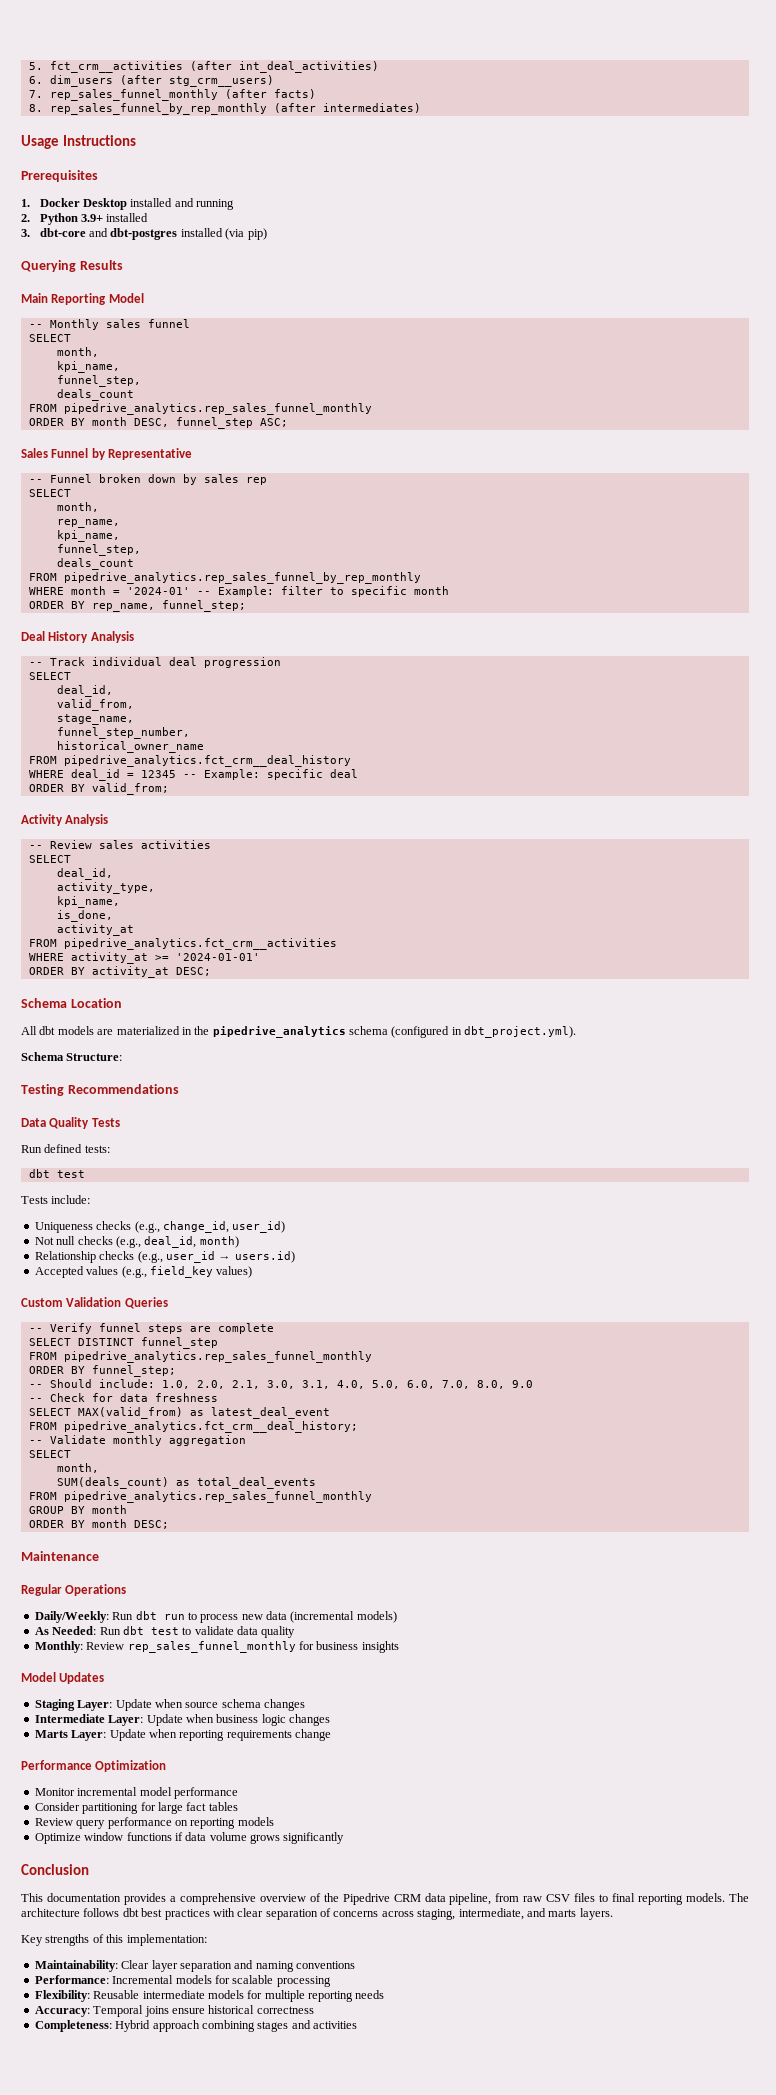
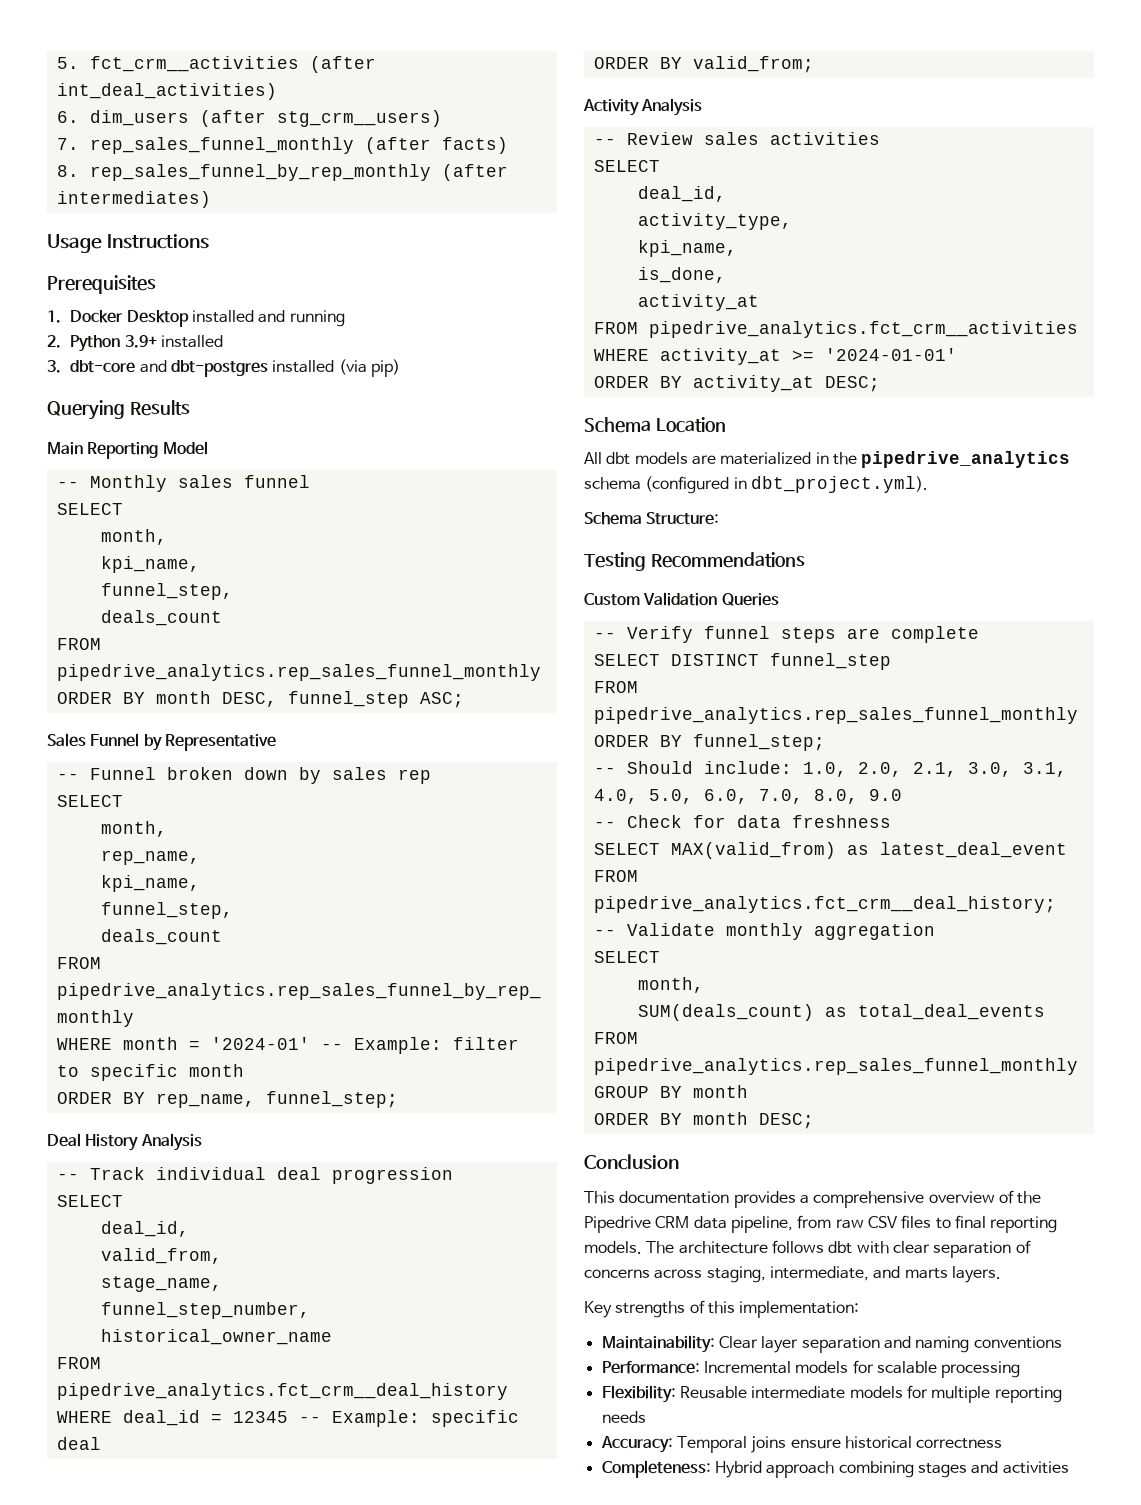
- Data Quality Tests
- Run defined tests:
- dbt test
- Tests include:
- Uniqueness checks (e.g., change_id, user_id)
- Not null checks (e.g., deal_id, month)
- Relationship checks (e.g., user_id → users.id)
- Accepted values (e.g., field_key values)
- Maintenance
- Regular Operations
- Daily/Weekly: Run dbt run to process new data (incremental models)
- As Needed: Run dbt test to validate data quality
- Monthly: Review rep_sales_funnel_monthly for business insights
- Model Updates
- Staging Layer: Update when source schema changes
- Intermediate Layer: Update when business logic changes
- Marts Layer: Update when reporting requirements change
- Performance Optimization
- Monitor incremental model performance
- Consider partitioning for large fact tables
- Review query performance on reporting models
- Optimize window functions if data volume grows significantly
- The architecture follows dbt best practices with clear separation of concerns across staging, intermediate, and marts layers.
+ The architecture follows dbt with clear separation of concerns across staging, intermediate, and marts layers.

